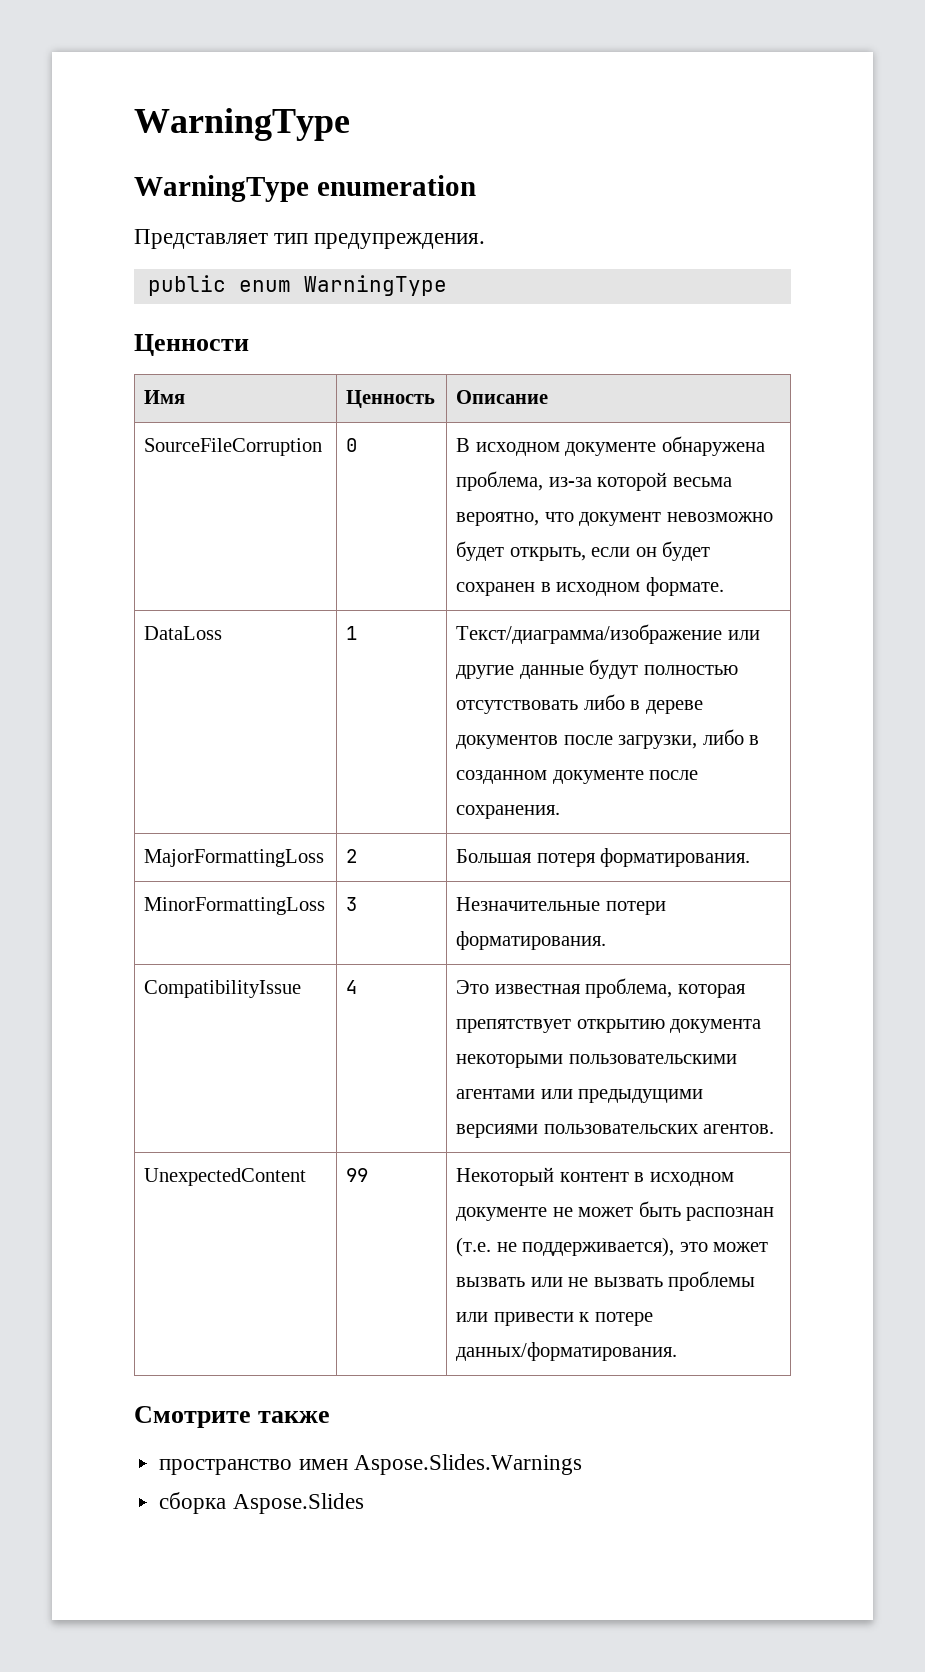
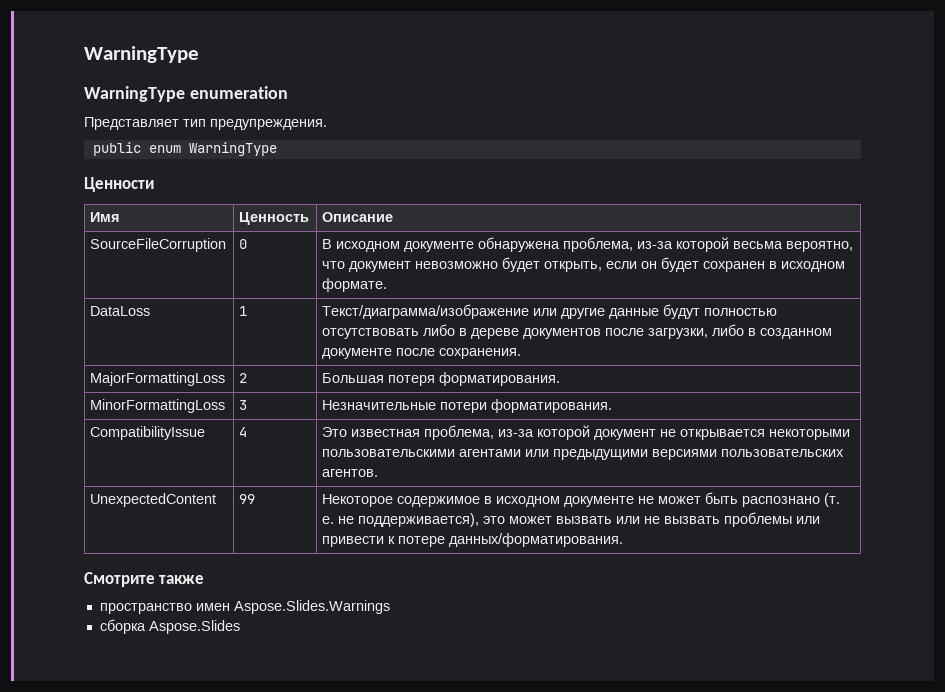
- CompatibilityIssue | 4 | Это известная проблема, которая препятствует открытию документа некоторыми пользовательскими агентами или предыдущими версиями пользовательских агентов.
+ CompatibilityIssue | 4 | Это известная проблема, из-за которой документ не открывается некоторыми пользовательскими агентами или предыдущими версиями пользовательских агентов.
- UnexpectedContent | 99 | Некоторый контент в исходном документе не может быть распознан (т.е. не поддерживается), это может вызвать или не вызвать проблемы или привести к потере данных/форматирования.
+ UnexpectedContent | 99 | Некоторое содержимое в исходном документе не может быть распознано (т. е. не поддерживается), это может вызвать или не вызвать проблемы или привести к потере данных/форматирования.

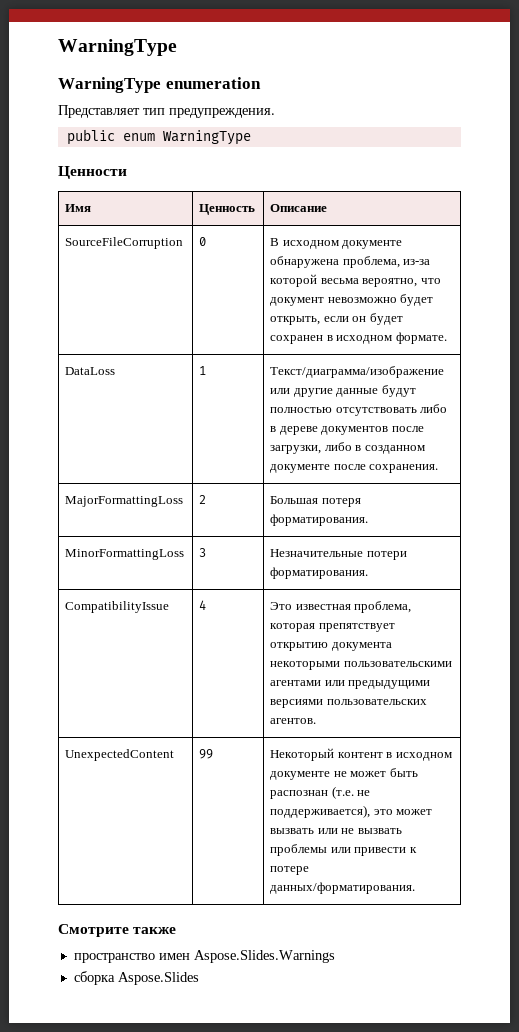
- CompatibilityIssue | 4 | Это известная проблема, из-за которой документ не открывается некоторыми пользовательскими агентами или предыдущими версиями пользовательских агентов.
+ CompatibilityIssue | 4 | Это известная проблема, которая препятствует открытию документа некоторыми пользовательскими агентами или предыдущими версиями пользовательских агентов.
- UnexpectedContent | 99 | Некоторое содержимое в исходном документе не может быть распознано (т. е. не поддерживается), это может вызвать или не вызвать проблемы или привести к потере данных/форматирования.
+ UnexpectedContent | 99 | Некоторый контент в исходном документе не может быть распознан (т.е. не поддерживается), это может вызвать или не вызвать проблемы или привести к потере данных/форматирования.

